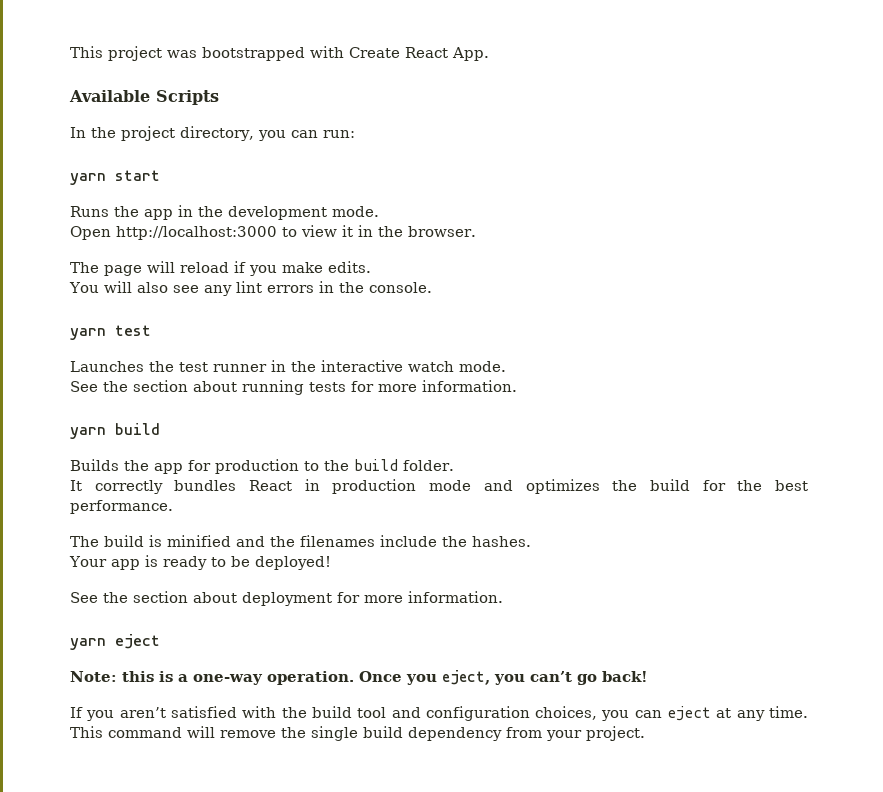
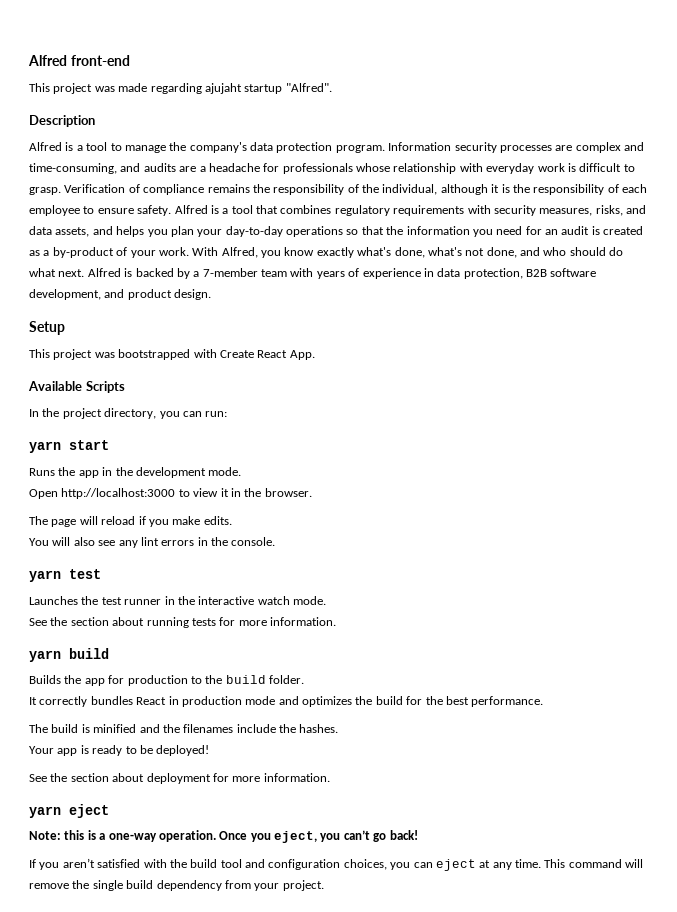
+ Alfred front-end
+ This project was made regarding ajujaht startup "Alfred".
+ Description
+ Alfred is a tool to manage the company's data protection program. Information security processes are complex and time-consuming, and audits are a headache for professionals whose relationship with everyday work is difficult to grasp. Verification of compliance remains the responsibility of the individual, although it is the responsibility of each employee to ensure safety. Alfred is a tool that combines regulatory requirements with security measures, risks, and data assets, and helps you plan your day-to-day operations so that the information you need for an audit is created as a by-product of your work. With Alfred, you know exactly what's done, what's not done, and who should do what next. Alfred is backed by a 7-member team with years of experience in data protection, B2B software development, and product design.
+ Setup

